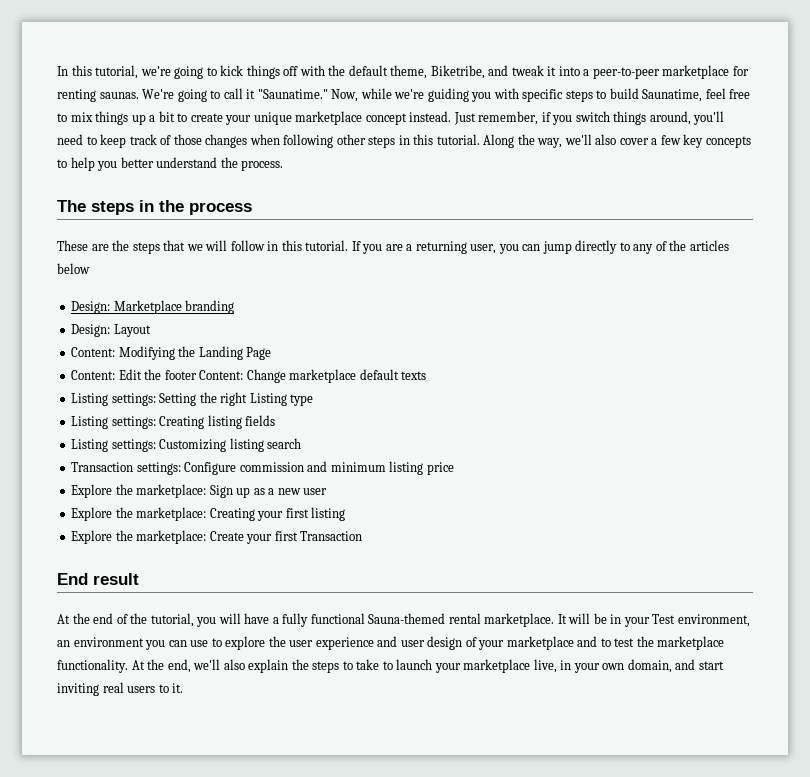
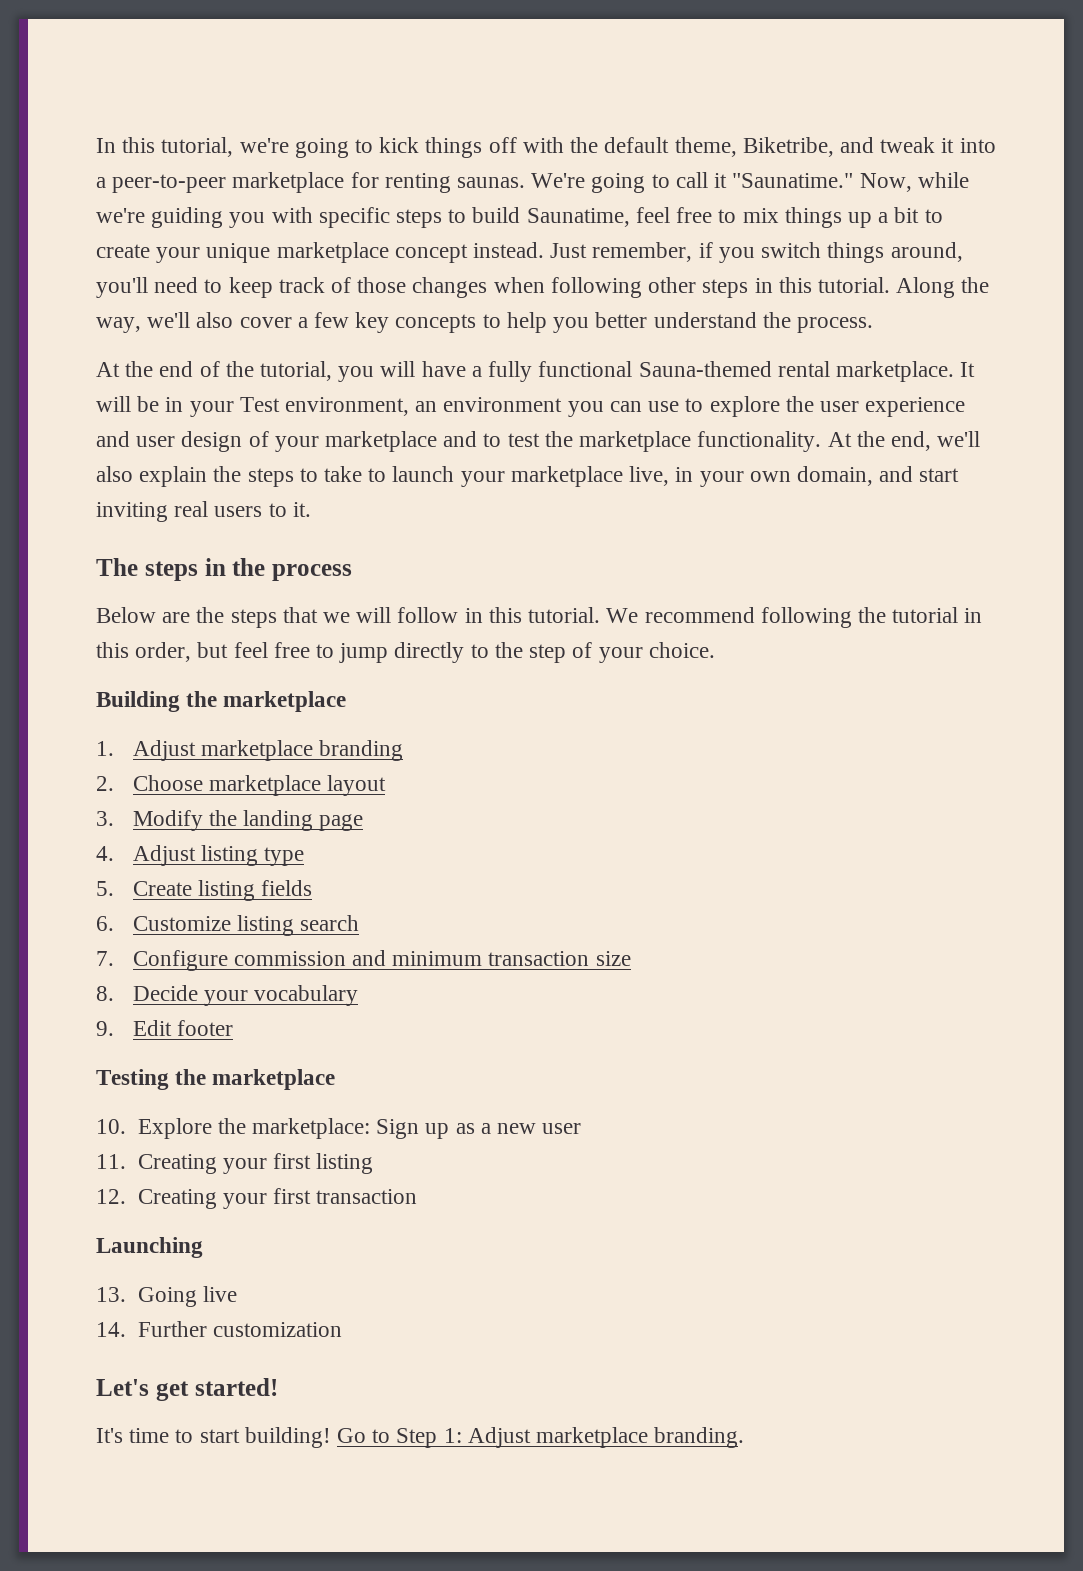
- The steps in the process
- These are the steps that we will follow in this tutorial. If you are a returning user, you can jump directly to any of the articles below
- Design: Marketplace branding
- Design: Layout
- Content: Modifying the Landing Page
- Content: Edit the footer Content: Change marketplace default texts
- Listing settings: Setting the right Listing type
- Listing settings: Creating listing fields
- Listing settings: Customizing listing search
- Transaction settings: Configure commission and minimum listing price
- Explore the marketplace: Sign up as a new user
- Explore the marketplace: Creating your first listing
- Explore the marketplace: Create your first Transaction
- End result
+ The steps in the process
+ Below are the steps that we will follow in this tutorial. We recommend following the tutorial in this order, but feel free to jump directly to the step of your choice.
+ Building the marketplace
+ 1. Adjust marketplace branding
+ 2. Choose marketplace layout
+ 3. Modify the landing page
+ 4. Adjust listing type
+ 5. Create listing fields
+ 6. Customize listing search
+ 7. Configure commission and minimum transaction size
+ 8. Decide your vocabulary
+ 9. Edit footer
+ Testing the marketplace
+ 10. Explore the marketplace: Sign up as a new user
+ 11. Creating your first listing
+ 12. Creating your first transaction
+ Launching
+ 13. Going live
+ 14. Further customization
+ Let's get started!
+ It's time to start building! Go to Step 1: Adjust marketplace branding.

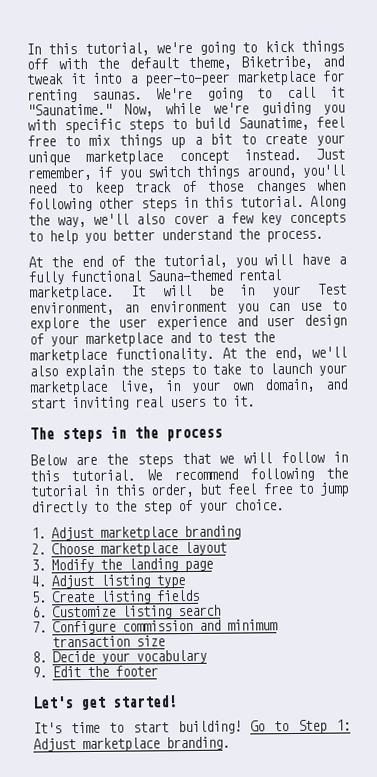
- Building the marketplace
- 9. Edit footer
+ 9. Edit the footer
- Testing the marketplace
- 10. Explore the marketplace: Sign up as a new user
- 11. Creating your first listing
- 12. Creating your first transaction
- Launching
- 13. Going live
- 14. Further customization

